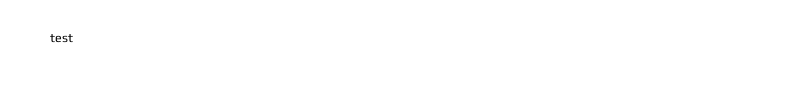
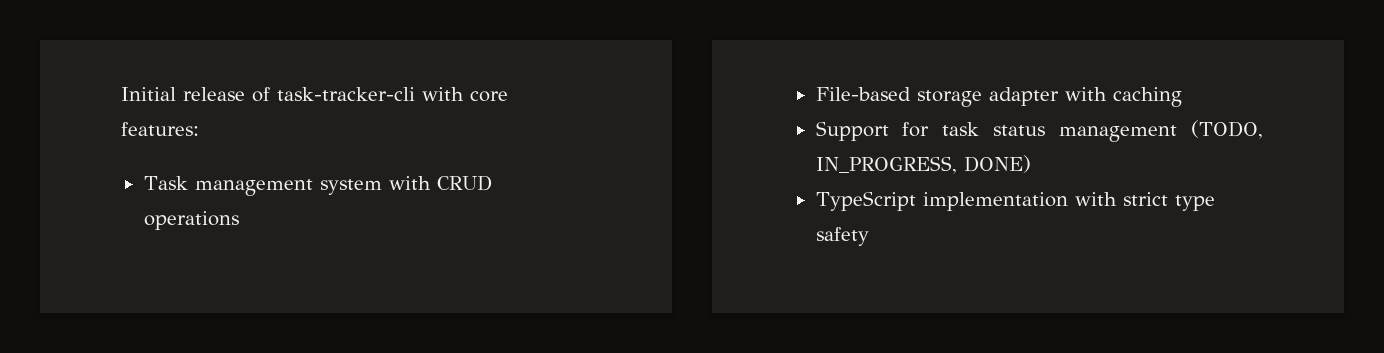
- test
+ Initial release of task-tracker-cli with core features:
+ Task management system with CRUD operations
+ File-based storage adapter with caching
+ Support for task status management (TODO, IN_PROGRESS, DONE)
+ TypeScript implementation with strict type safety

